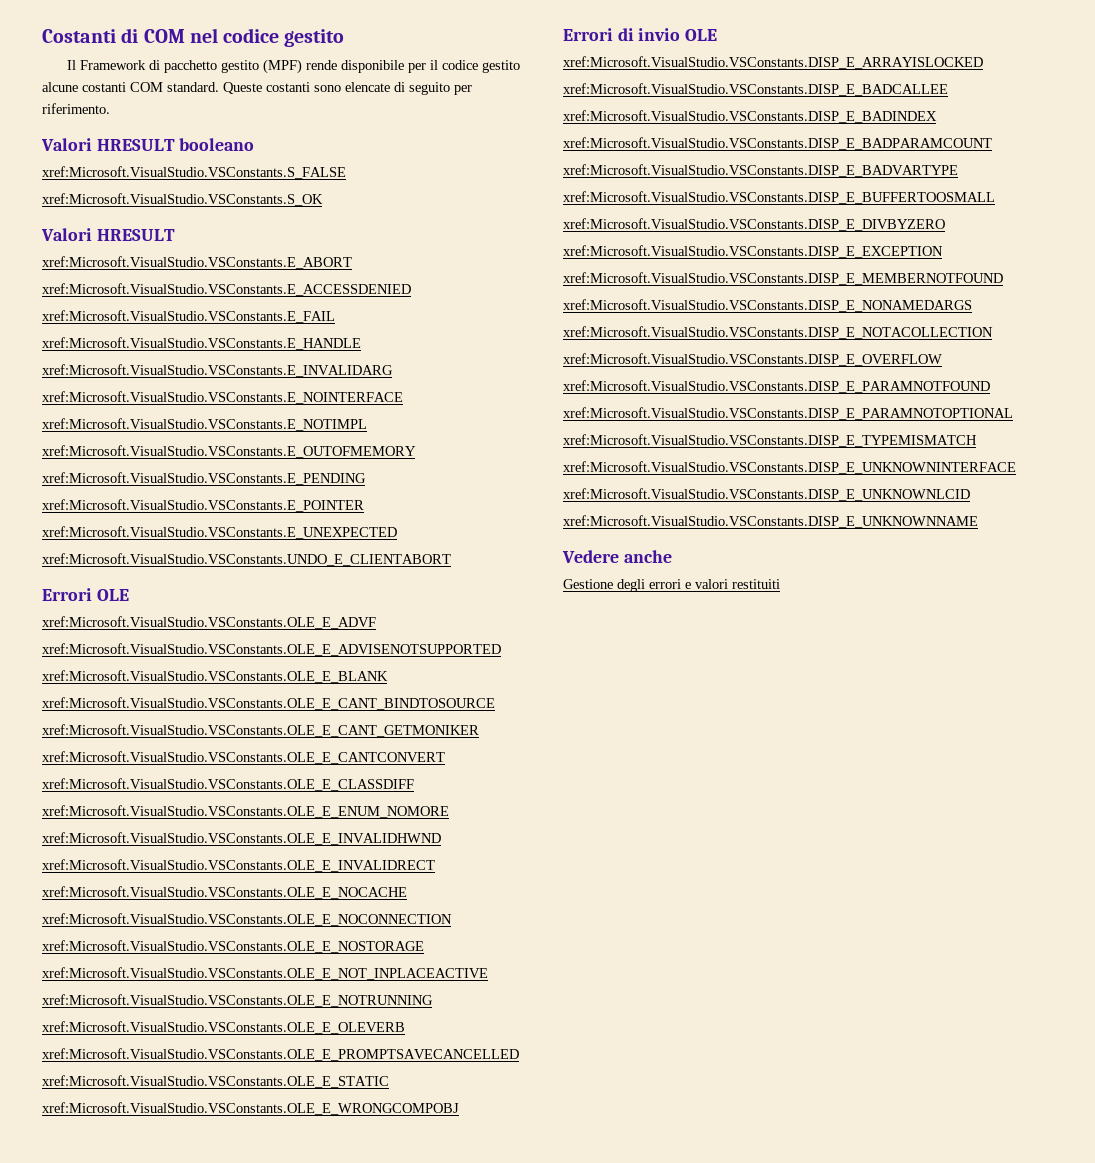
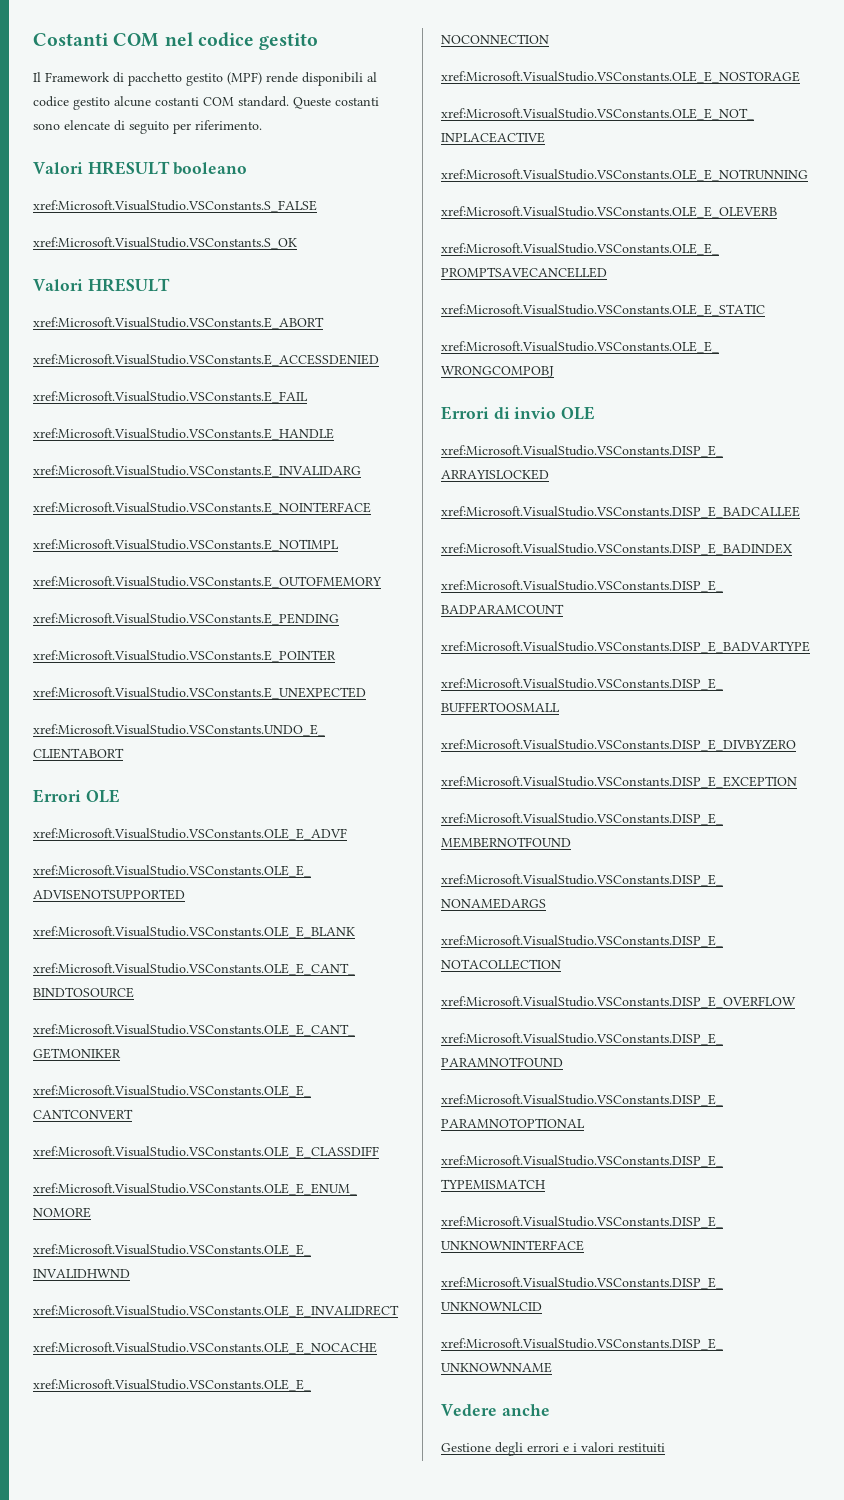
- Costanti di COM nel codice gestito
+ Costanti COM nel codice gestito
- Il Framework di pacchetto gestito (MPF) rende disponibile per il codice gestito alcune costanti COM standard.
+ Il Framework di pacchetto gestito (MPF) rende disponibili al codice gestito alcune costanti COM standard.
- Gestione degli errori e valori restituiti
+ Gestione degli errori e i valori restituiti

